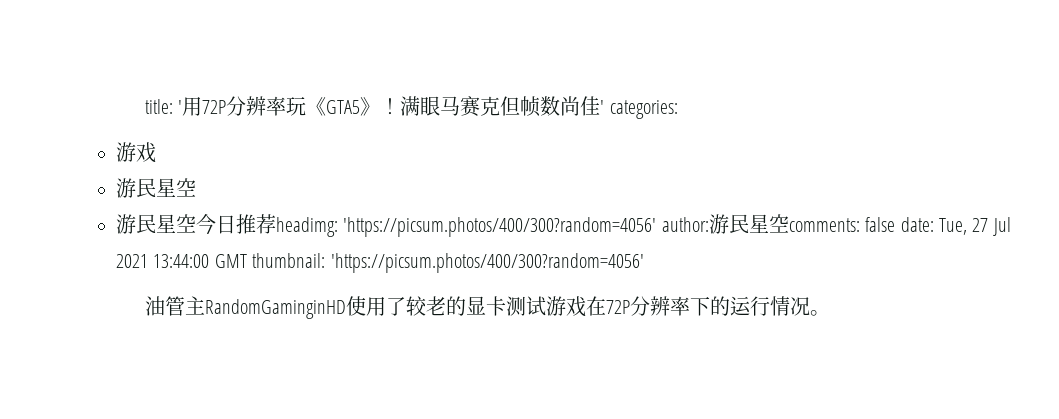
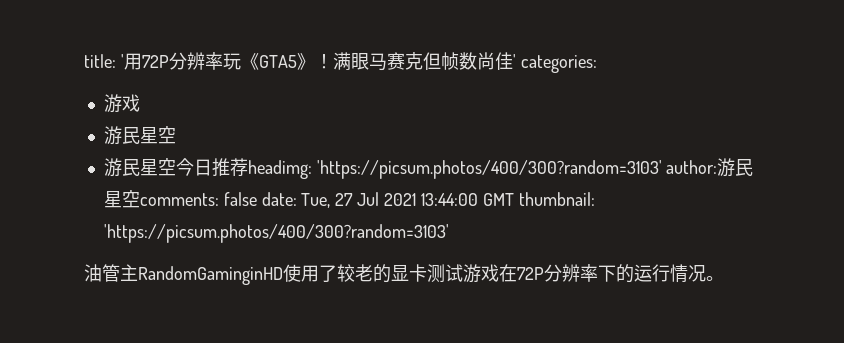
- 游民星空今日推荐headimg: 'https://picsum.photos/400/300?random=4056' author:游民星空comments: false date: Tue, 27 Jul 2021 13:44:00 GMT thumbnail: 'https://picsum.photos/400/300?random=4056'
+ 游民星空今日推荐headimg: 'https://picsum.photos/400/300?random=3103' author:游民星空comments: false date: Tue, 27 Jul 2021 13:44:00 GMT thumbnail: 'https://picsum.photos/400/300?random=3103'

